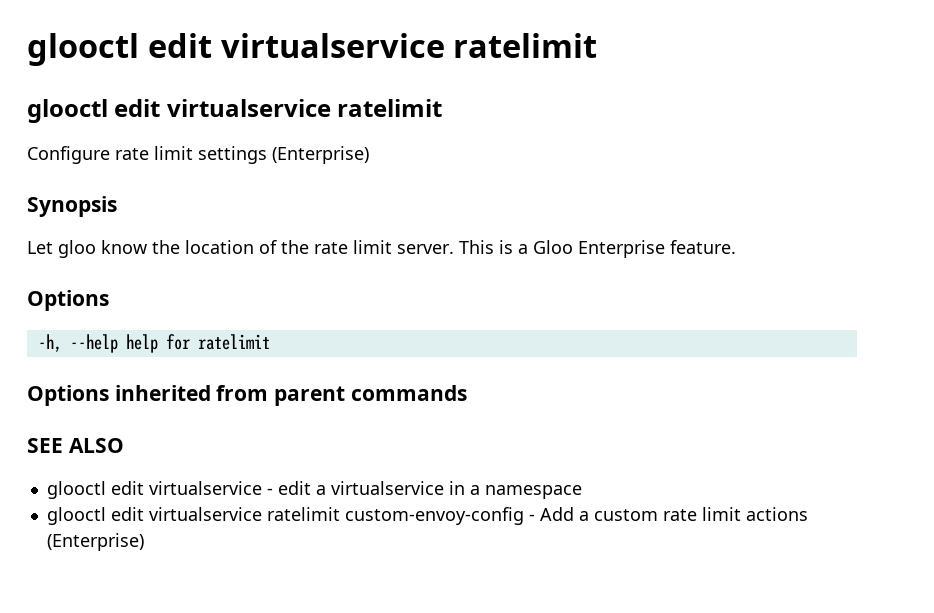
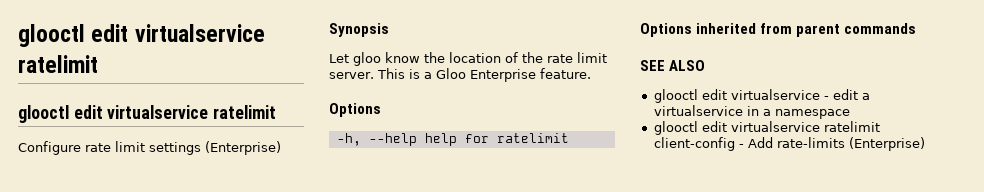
- glooctl edit virtualservice ratelimit custom-envoy-config - Add a custom rate limit actions (Enterprise)
+ glooctl edit virtualservice ratelimit client-config - Add rate-limits (Enterprise)

